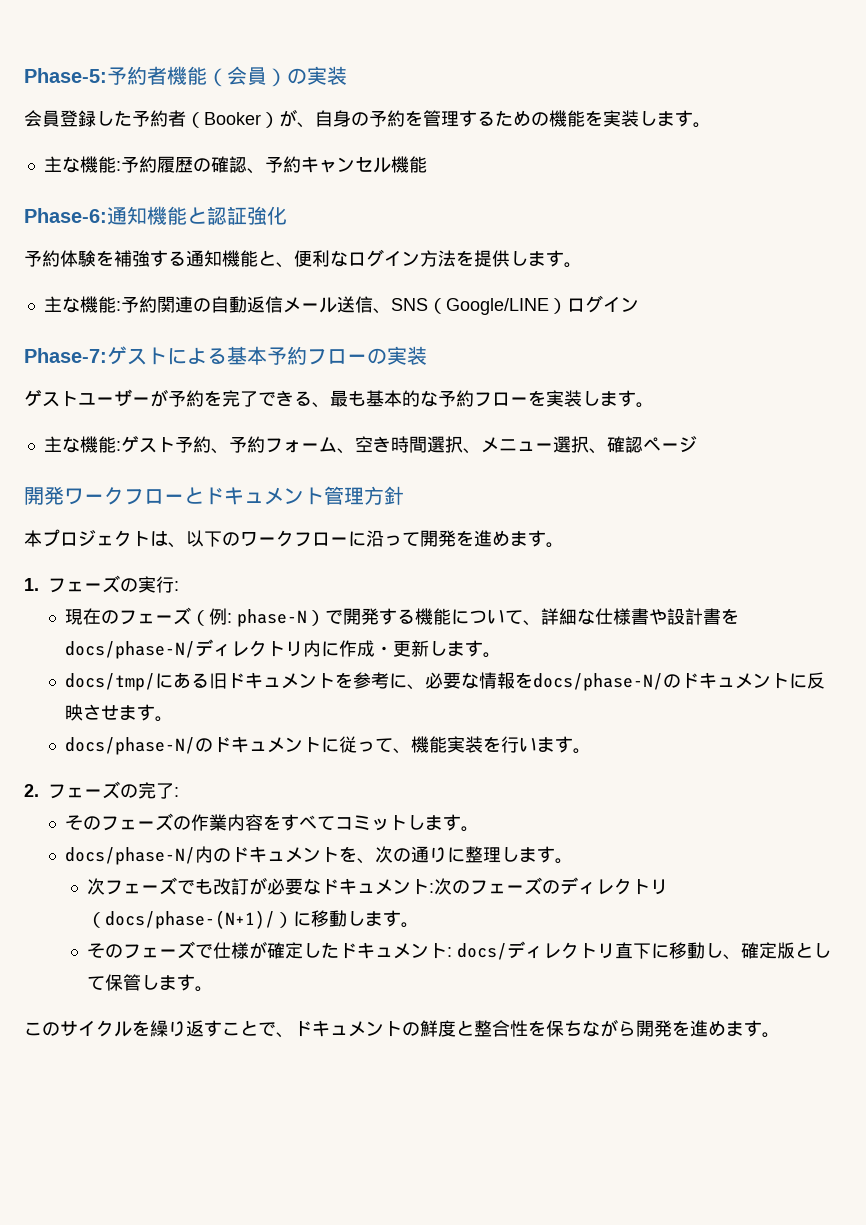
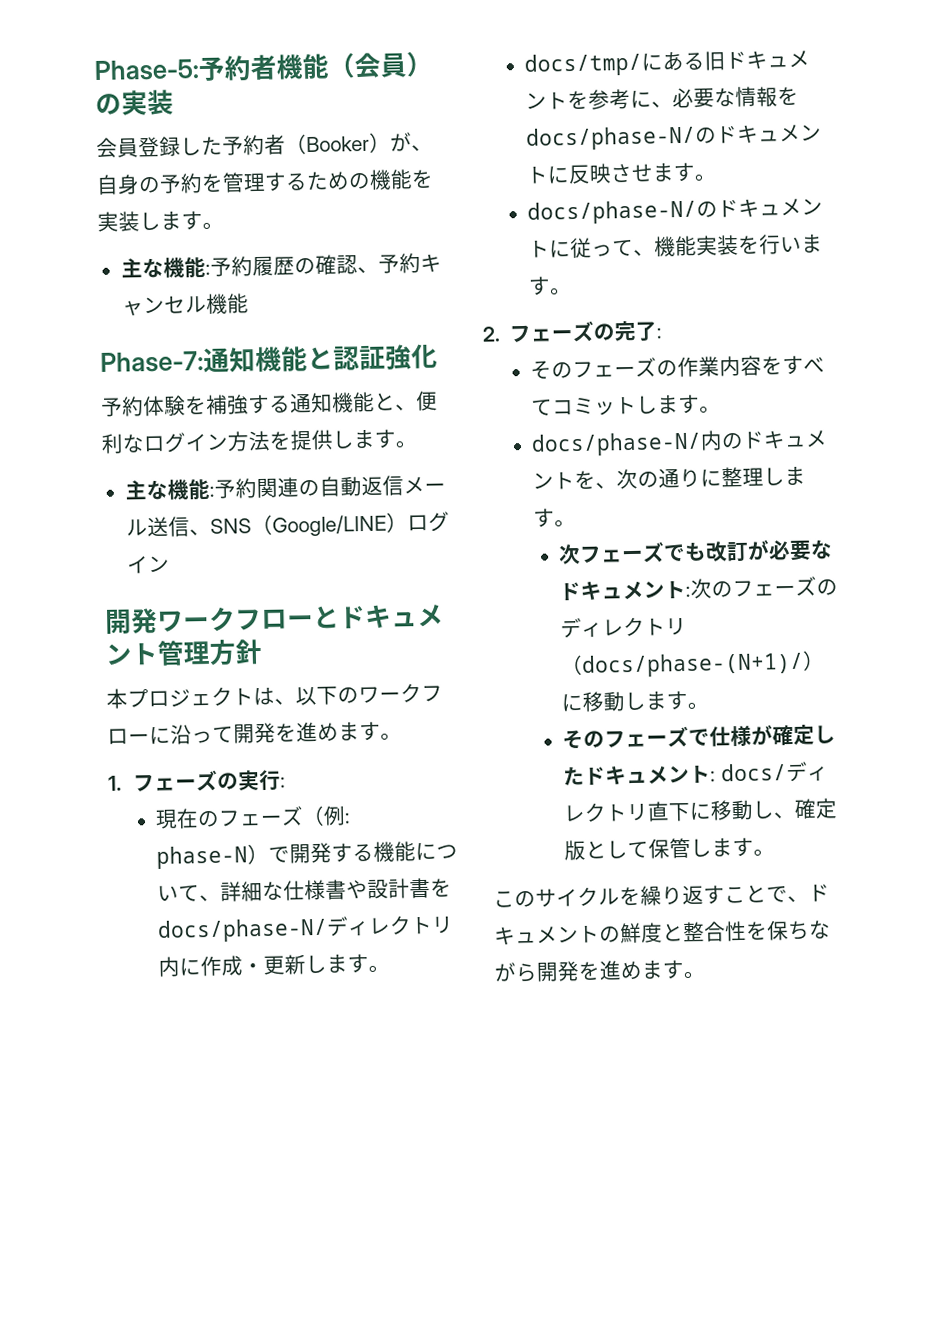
- Phase-6:通知機能と認証強化
+ Phase-7:通知機能と認証強化
- Phase-7:ゲストによる基本予約フローの実装
- ゲストユーザーが予約を完了できる、最も基本的な予約フローを実装します。
- 主な機能:ゲスト予約、予約フォーム、空き時間選択、メニュー選択、確認ページ

